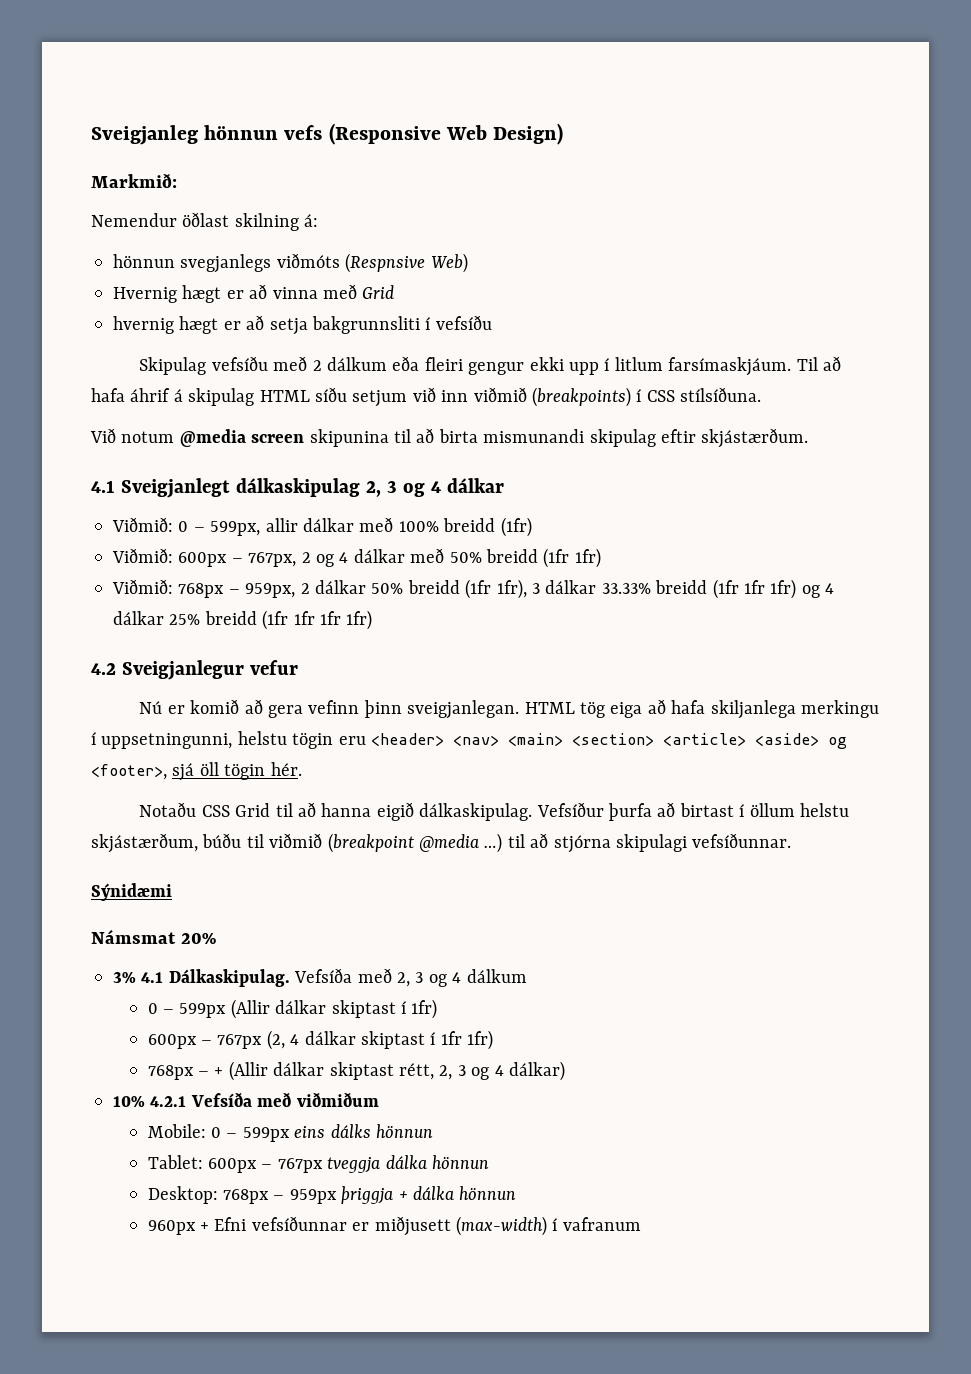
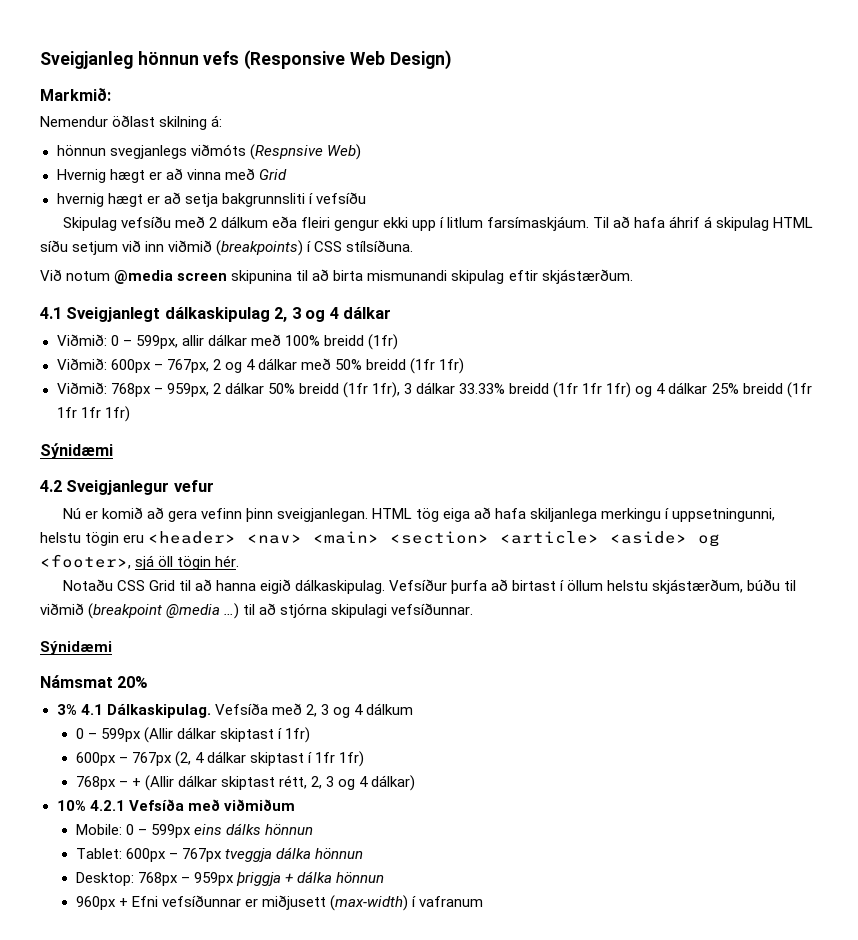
  Viðmið: 768px – 959px, 2 dálkar 50% breidd (1fr 1fr), 3 dálkar 33.33% breidd (1fr 1fr 1fr) og 4 dálkar 25% breidd (1fr 1fr 1fr 1fr)
+ Sýnidæmi

